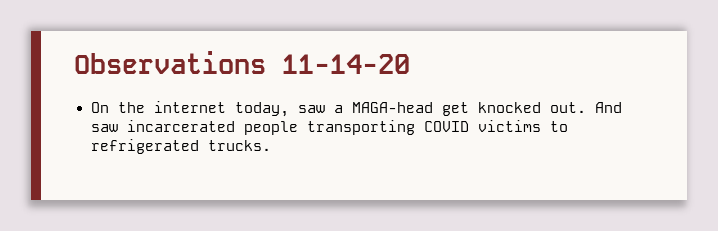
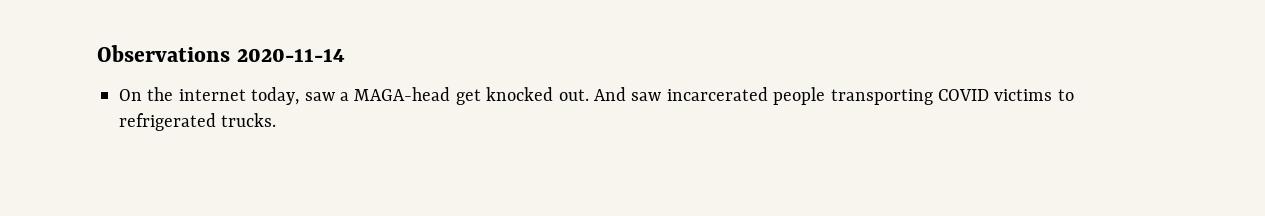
- Observations 11-14-20
+ Observations 2020-11-14

